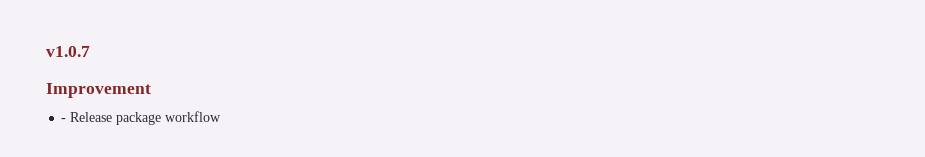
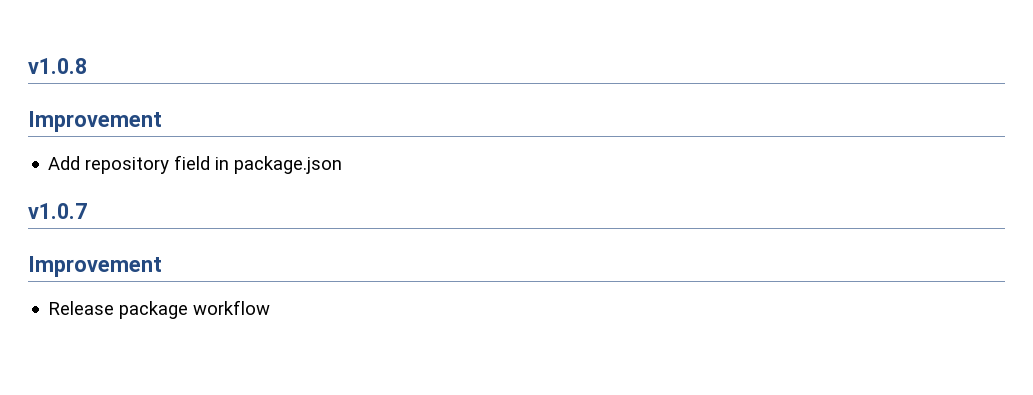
+ v1.0.8
+ Improvement
+ Add repository field in package.json
- - Release package workflow
+ Release package workflow

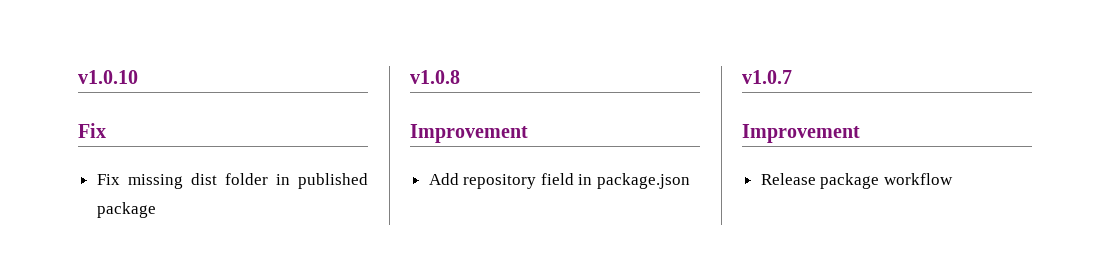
+ v1.0.10
+ Fix
+ Fix missing dist folder in published package

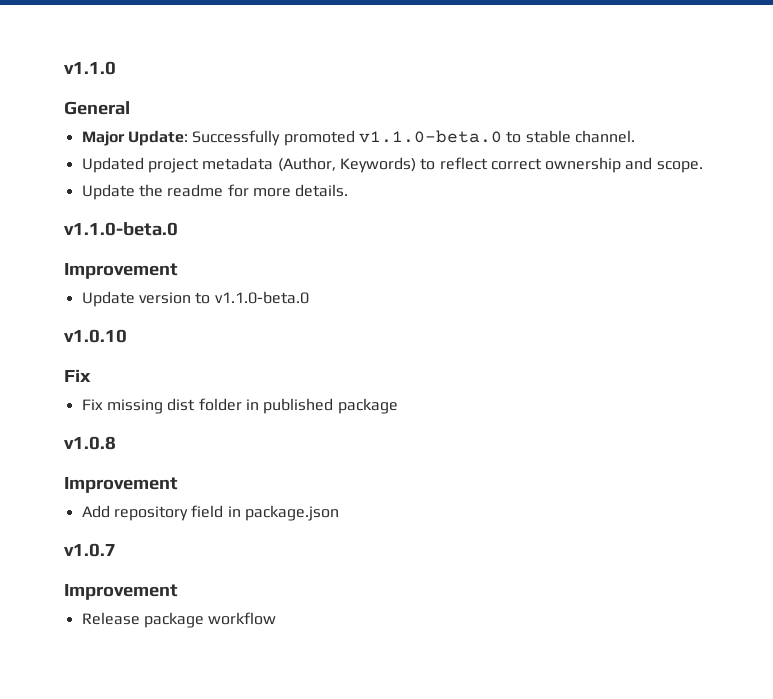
+ v1.1.0
+ General
+ Major Update: Successfully promoted v1.1.0-beta.0 to stable channel.
+ Updated project metadata (Author, Keywords) to reflect correct ownership and scope.
+ Update the readme for more details.
+ v1.1.0-beta.0
+ Improvement
+ Update version to v1.1.0-beta.0

